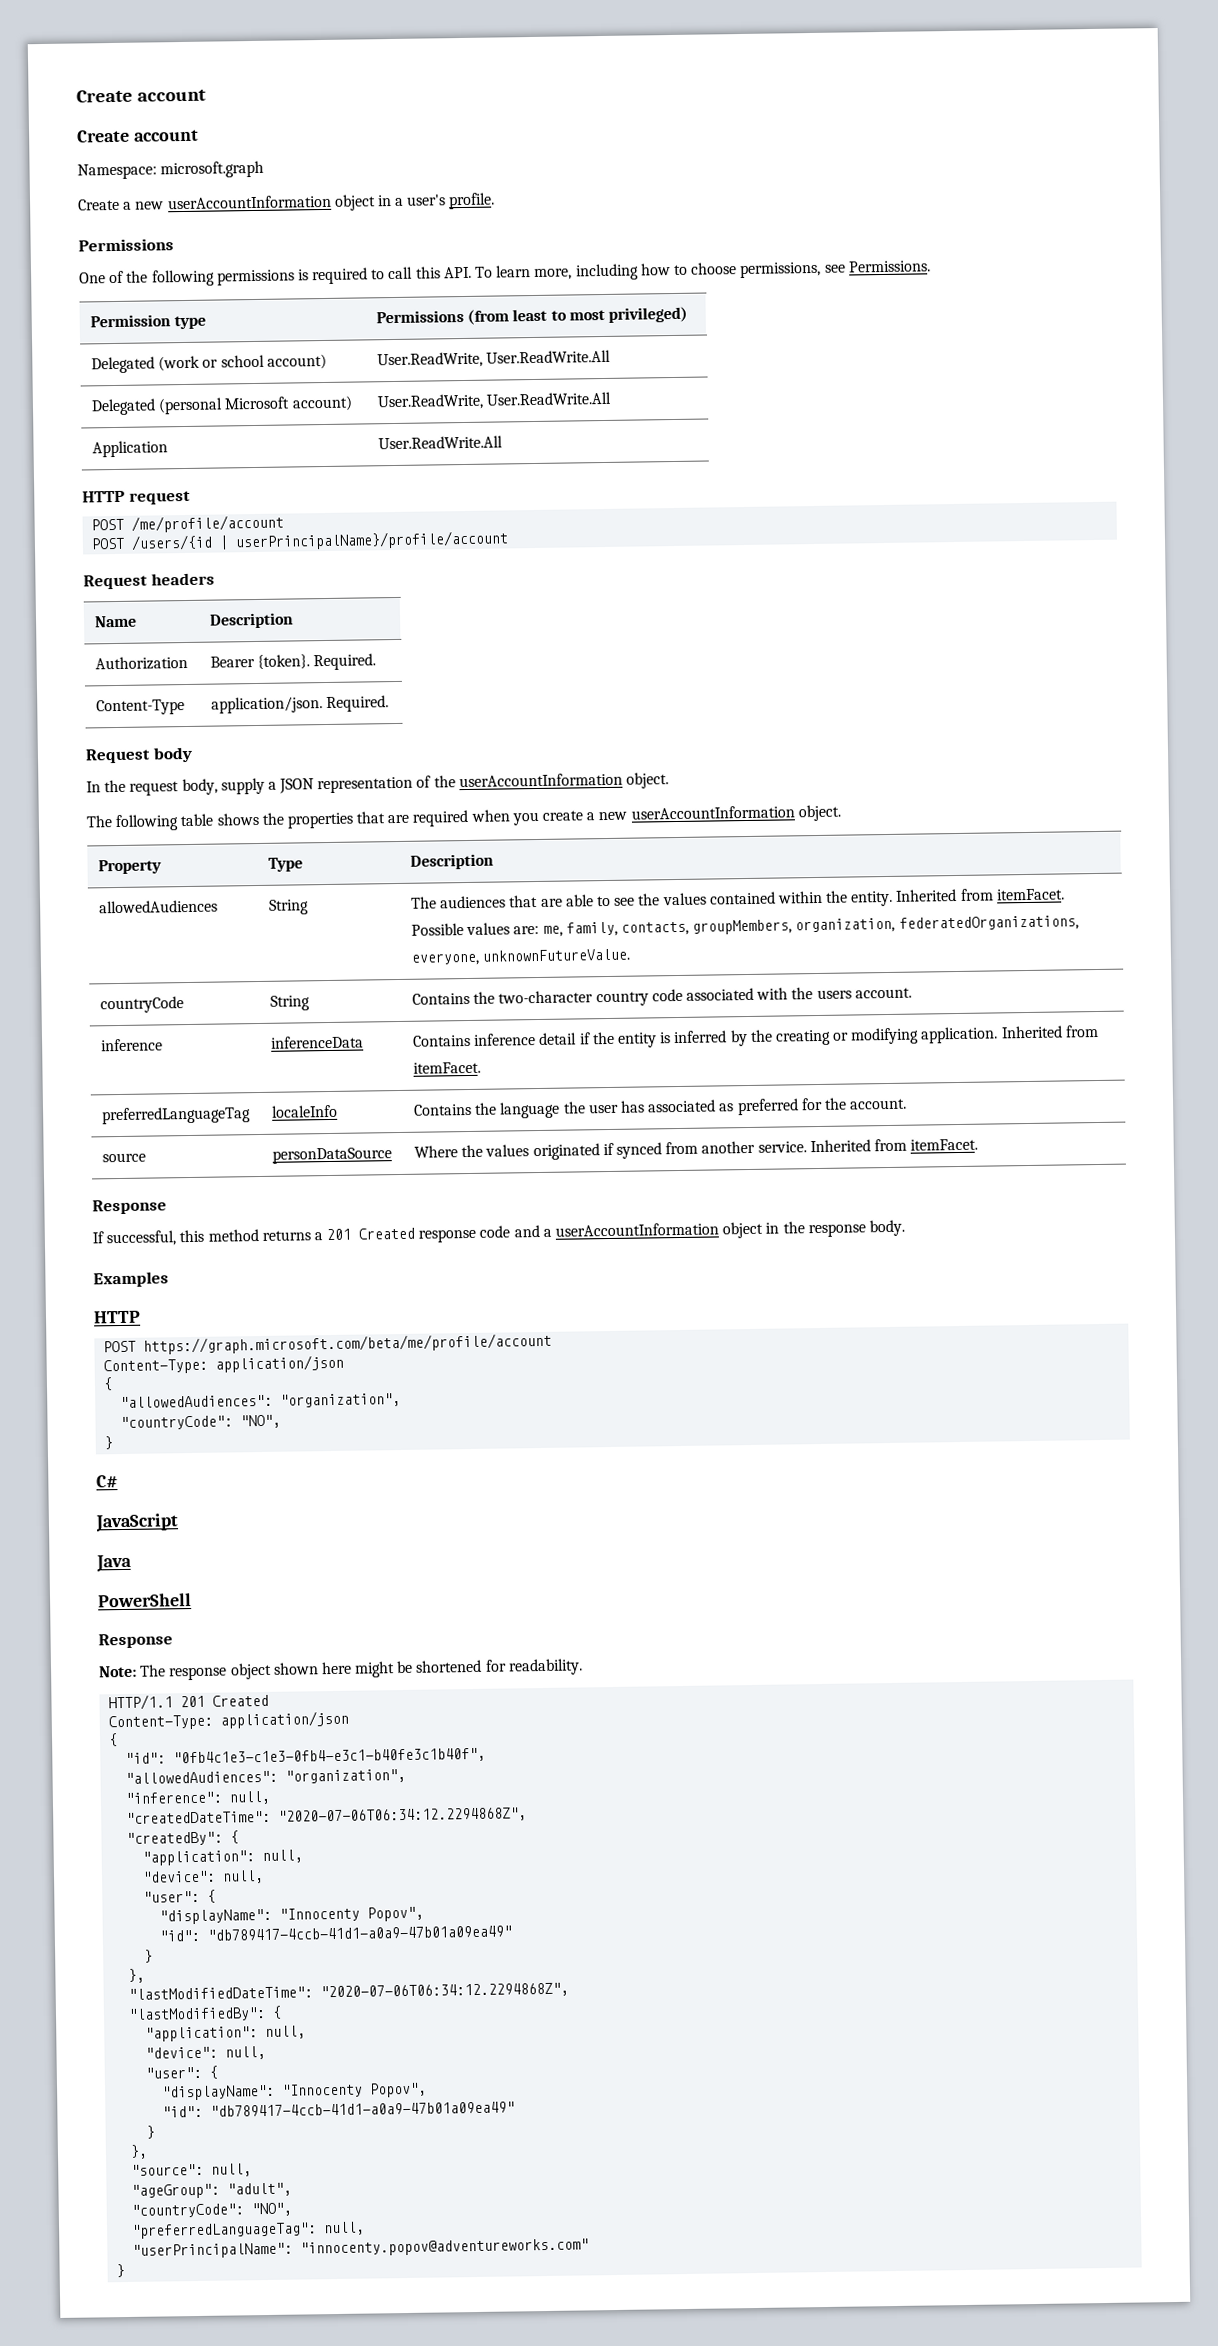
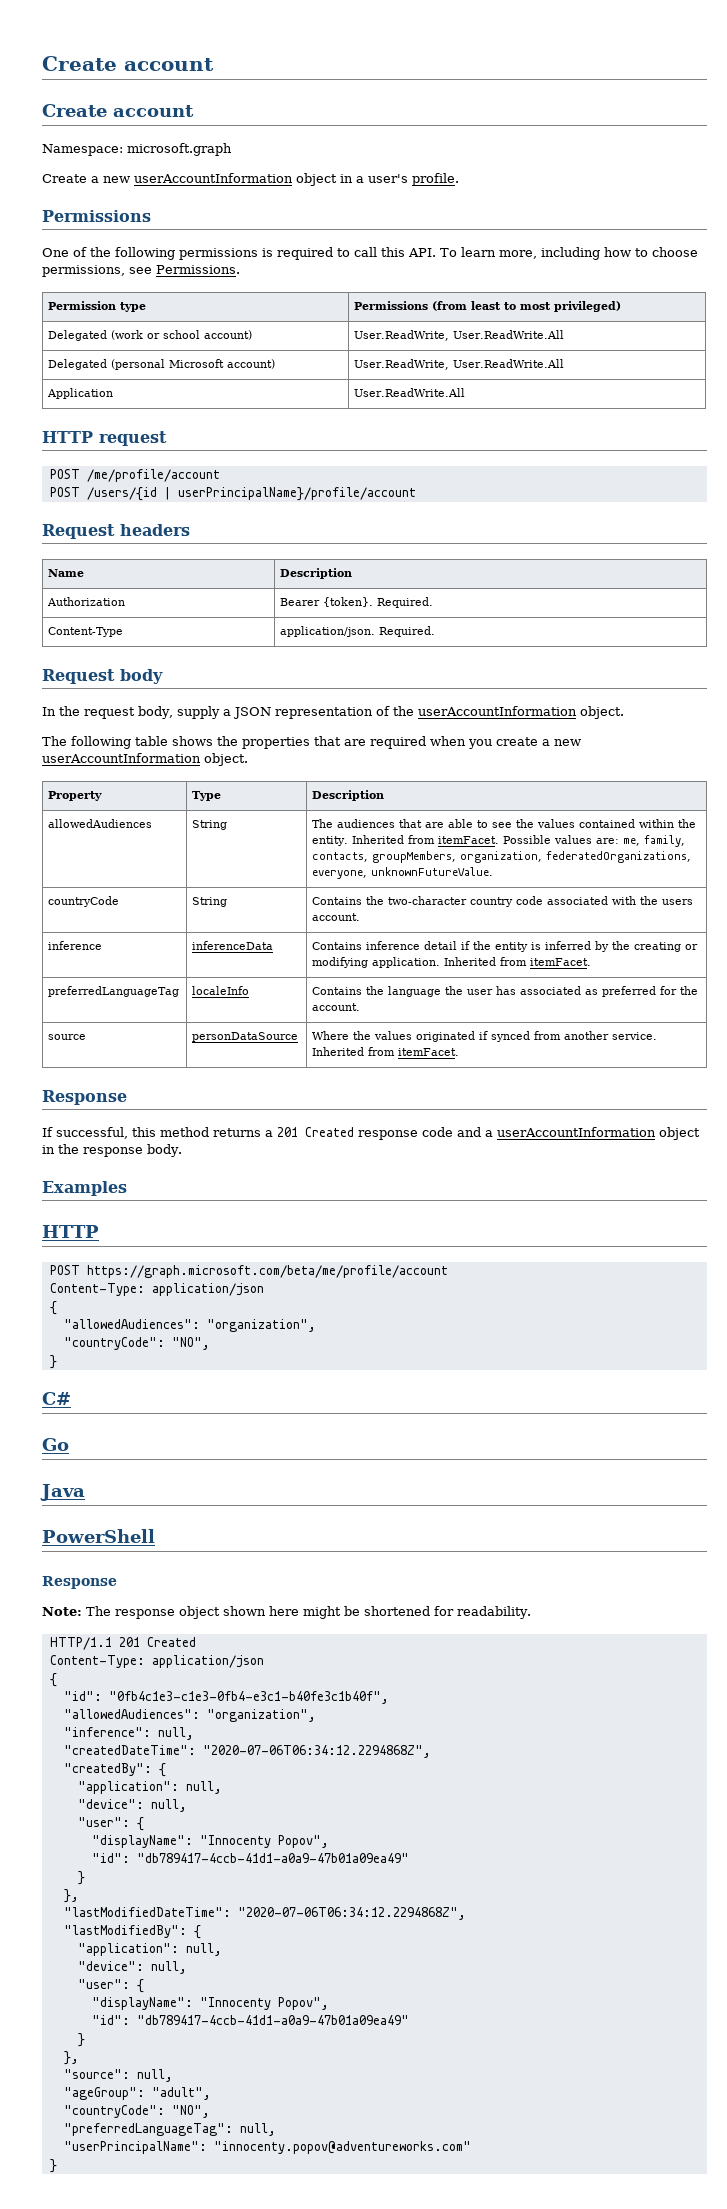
- JavaScript
+ Go

